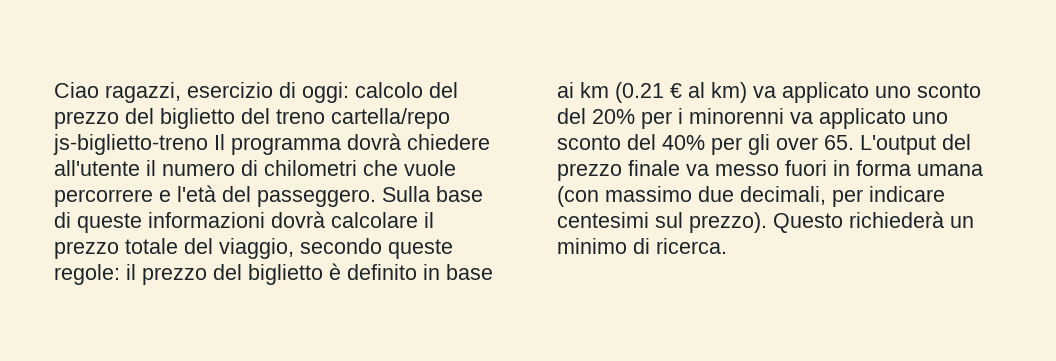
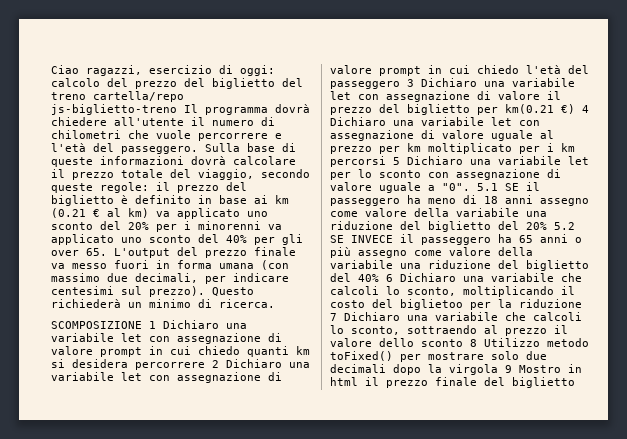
+ SCOMPOSIZIONE 1 Dichiaro una variabile let con assegnazione di valore prompt in cui chiedo quanti km si desidera percorrere 2 Dichiaro una variabile let con assegnazione di valore prompt in cui chiedo l'età del passeggero 3 Dichiaro una variabile let con assegnazione di valore il prezzo del biglietto per km(0.21 €) 4 Dichiaro una variabile let con assegnazione di valore uguale al prezzo per km moltiplicato per i km percorsi 5 Dichiaro una variabile let per lo sconto con assegnazione di valore uguale a "0". 5.1 SE il passeggero ha meno di 18 anni assegno come valore della variabile una riduzione del biglietto del 20% 5.2 SE INVECE il passeggero ha 65 anni o più assegno come valore della variabile una riduzione del biglietto del 40% 6 Dichiaro una variabile che calcoli lo sconto, moltiplicando il costo del biglietoo per la riduzione 7 Dichiaro una variabile che calcoli lo sconto, sottraendo al prezzo il valore dello sconto 8 Utilizzo metodo toFixed() per mostrare solo due decimali dopo la virgola 9 Mostro in html il prezzo finale del biglietto

